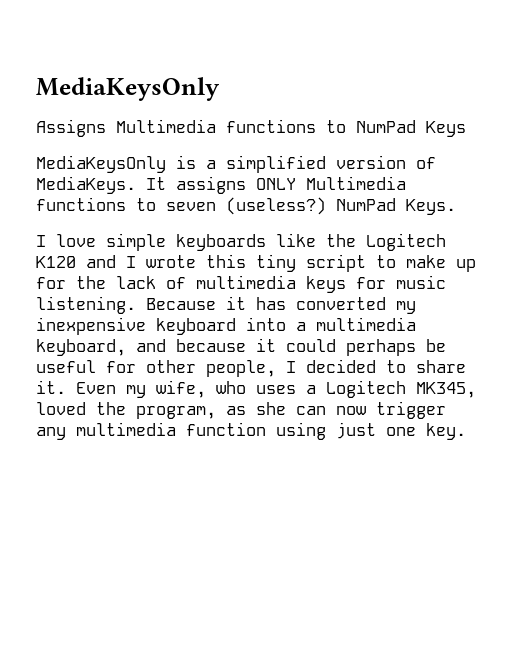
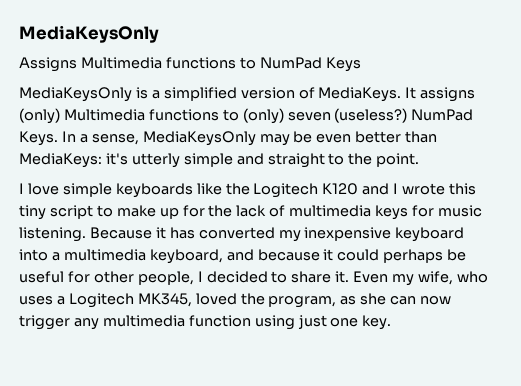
- It assigns ONLY Multimedia functions to seven (useless?)
+ It assigns (only) Multimedia functions to (only) seven (useless?)
+ In a sense, MediaKeysOnly may be even better than MediaKeys: it's utterly simple and straight to the point.

